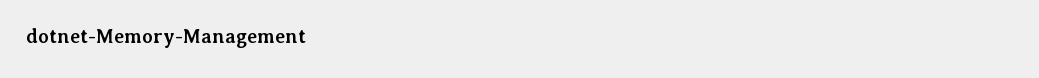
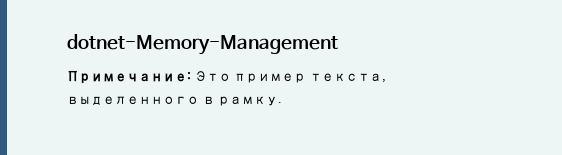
+ Примечание: Это пример текста, выделенного в рамку.

